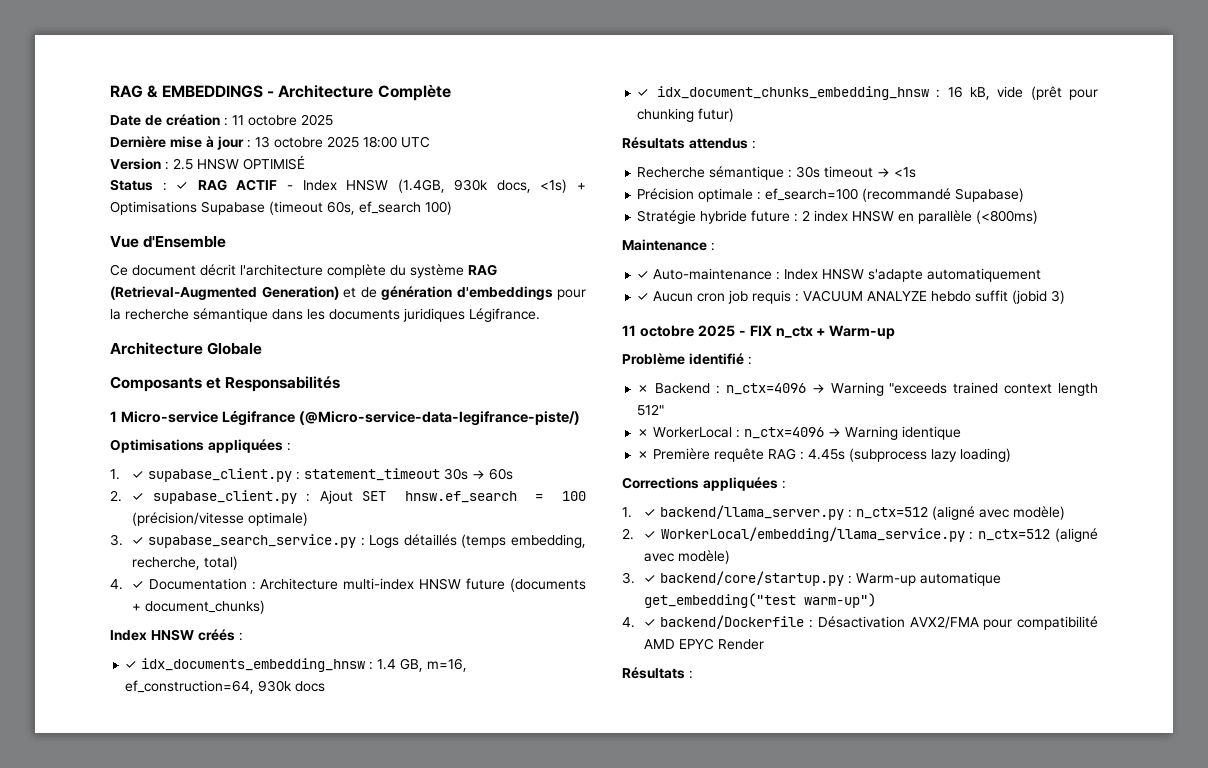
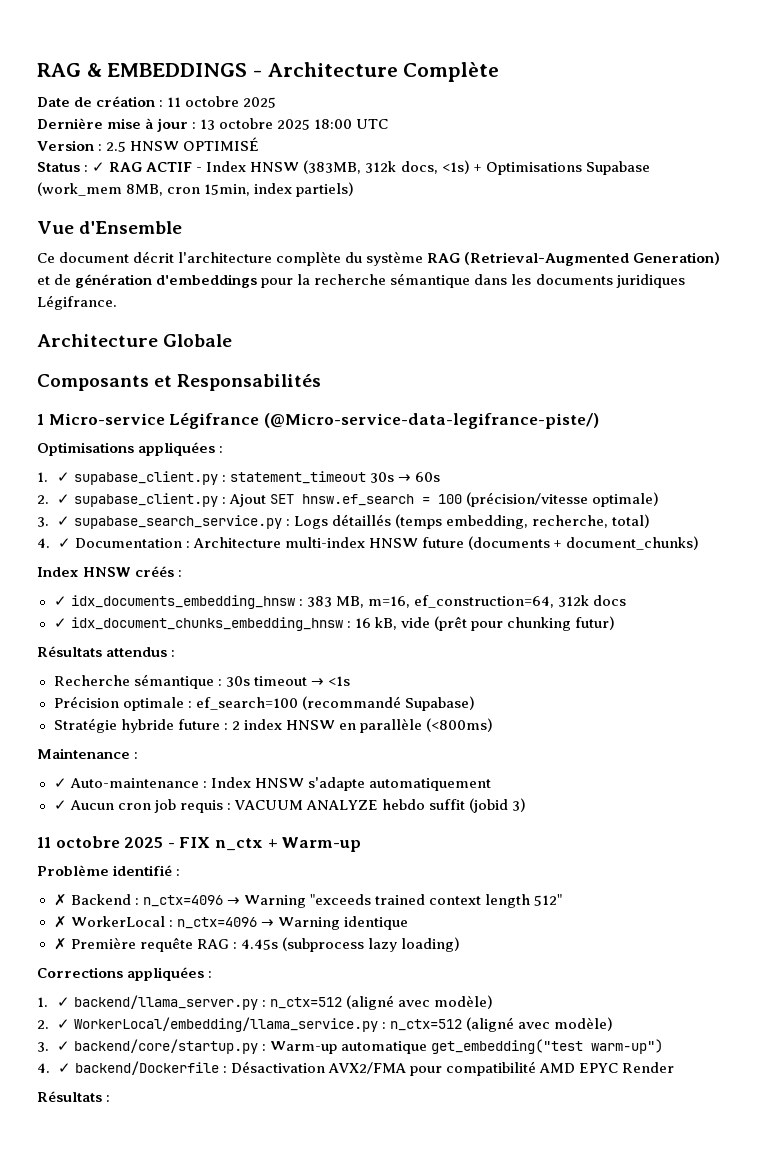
- Status : ✓ RAG ACTIF - Index HNSW (1.4GB, 930k docs, <1s) + Optimisations Supabase (timeout 60s, ef_search 100)
+ Status : ✓ RAG ACTIF - Index HNSW (383MB, 312k docs, <1s) + Optimisations Supabase (work_mem 8MB, cron 15min, index partiels)
- ✓ idx_documents_embedding_hnsw : 1.4 GB, m=16, ef_construction=64, 930k docs
+ ✓ idx_documents_embedding_hnsw : 383 MB, m=16, ef_construction=64, 312k docs

